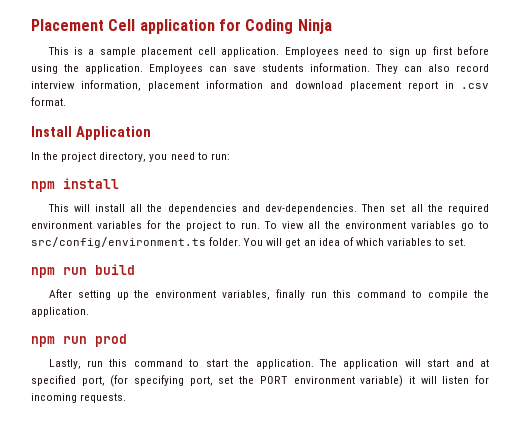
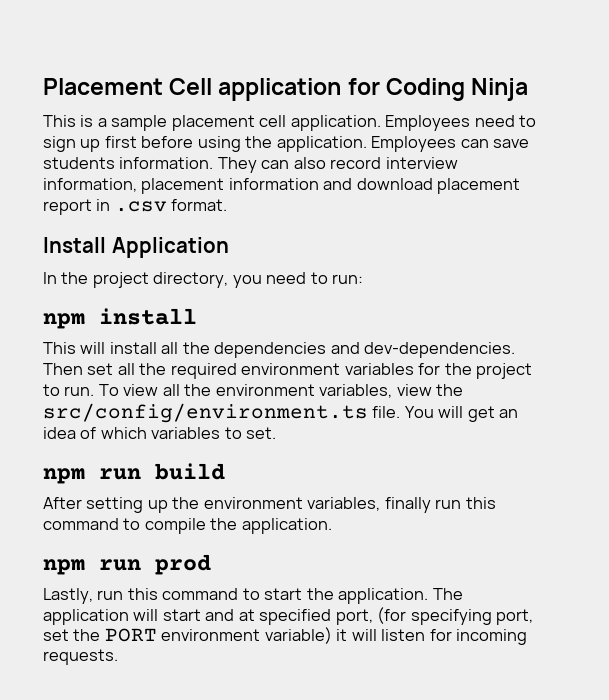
- To view all the environment variables go to src/config/environment.ts folder.
+ To view all the environment variables, view the src/config/environment.ts file.

